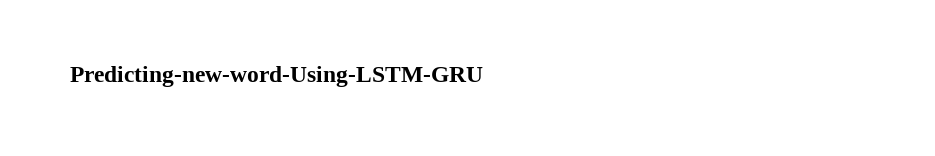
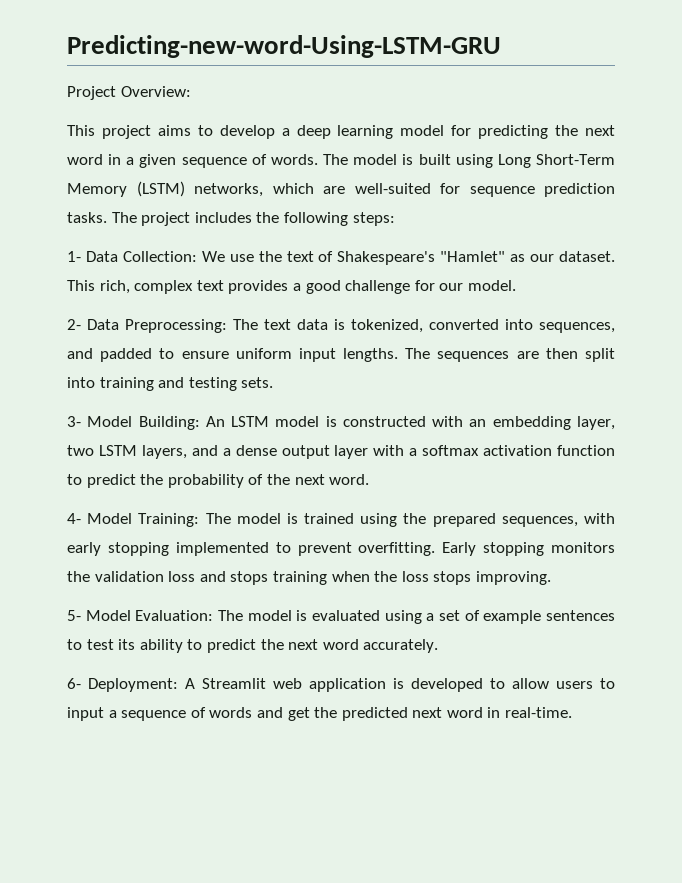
+ Project Overview:
+ This project aims to develop a deep learning model for predicting the next word in a given sequence of words. The model is built using Long Short-Term Memory (LSTM) networks, which are well-suited for sequence prediction tasks. The project includes the following steps:
+ 1- Data Collection: We use the text of Shakespeare's "Hamlet" as our dataset. This rich, complex text provides a good challenge for our model.
+ 2- Data Preprocessing: The text data is tokenized, converted into sequences, and padded to ensure uniform input lengths. The sequences are then split into training and testing sets.
+ 3- Model Building: An LSTM model is constructed with an embedding layer, two LSTM layers, and a dense output layer with a softmax activation function to predict the probability of the next word.
+ 4- Model Training: The model is trained using the prepared sequences, with early stopping implemented to prevent overfitting. Early stopping monitors the validation loss and stops training when the loss stops improving.
+ 5- Model Evaluation: The model is evaluated using a set of example sentences to test its ability to predict the next word accurately.
+ 6- Deployment: A Streamlit web application is developed to allow users to input a sequence of words and get the predicted next word in real-time.

